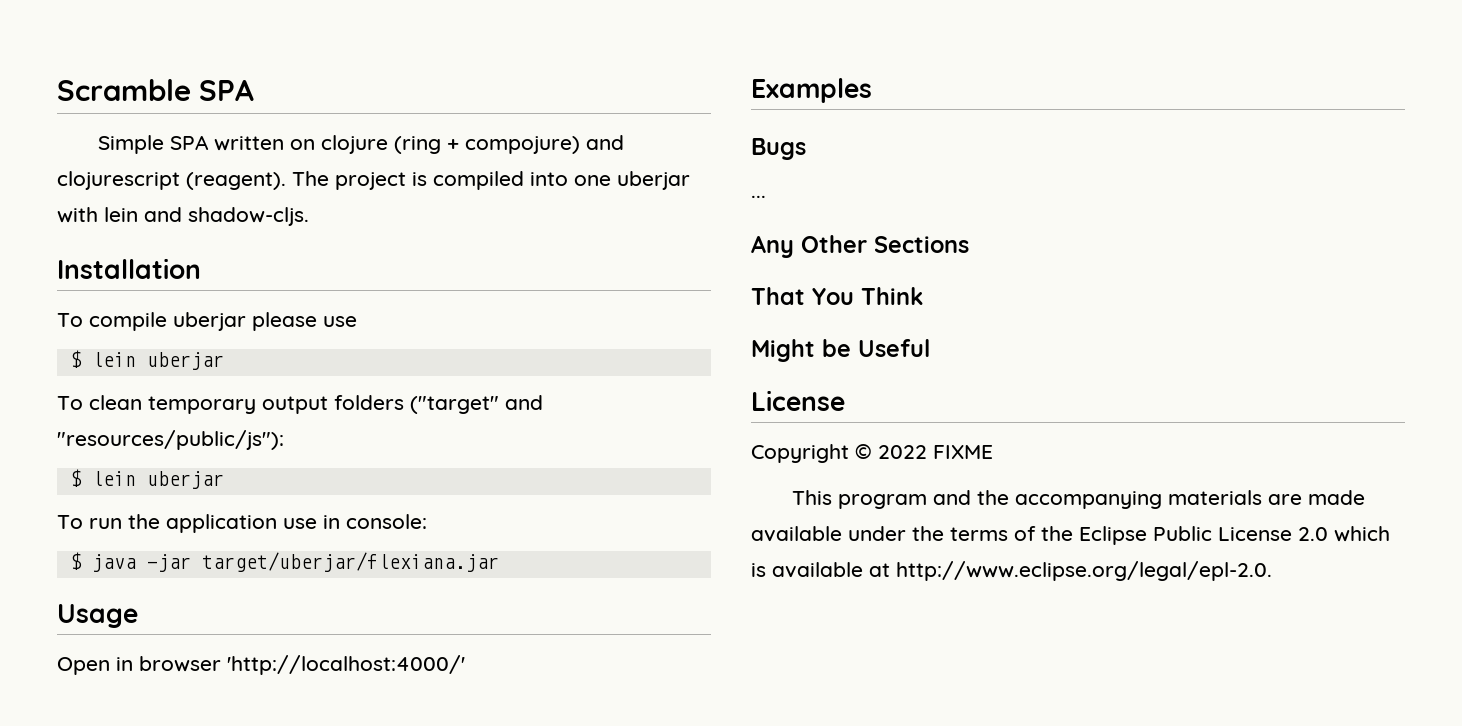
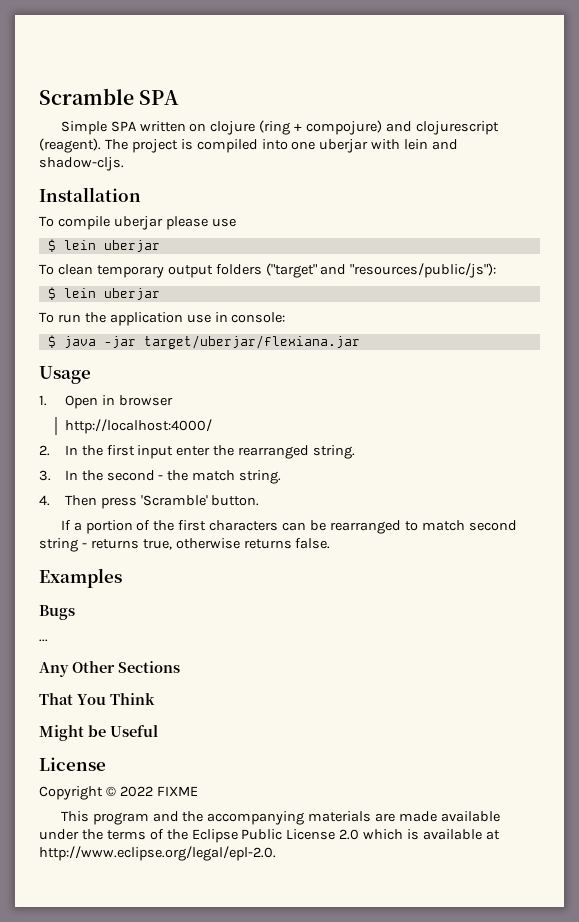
- Open in browser 'http://localhost:4000/'
+ 1. Open in browser
+ http://localhost:4000/
+ 2. In the first input enter the rearranged string.
+ 3. In the second - the match string.
+ 4. Then press 'Scramble' button.
+ If a portion of the first characters can be rearranged to match second string - returns true, otherwise returns false.

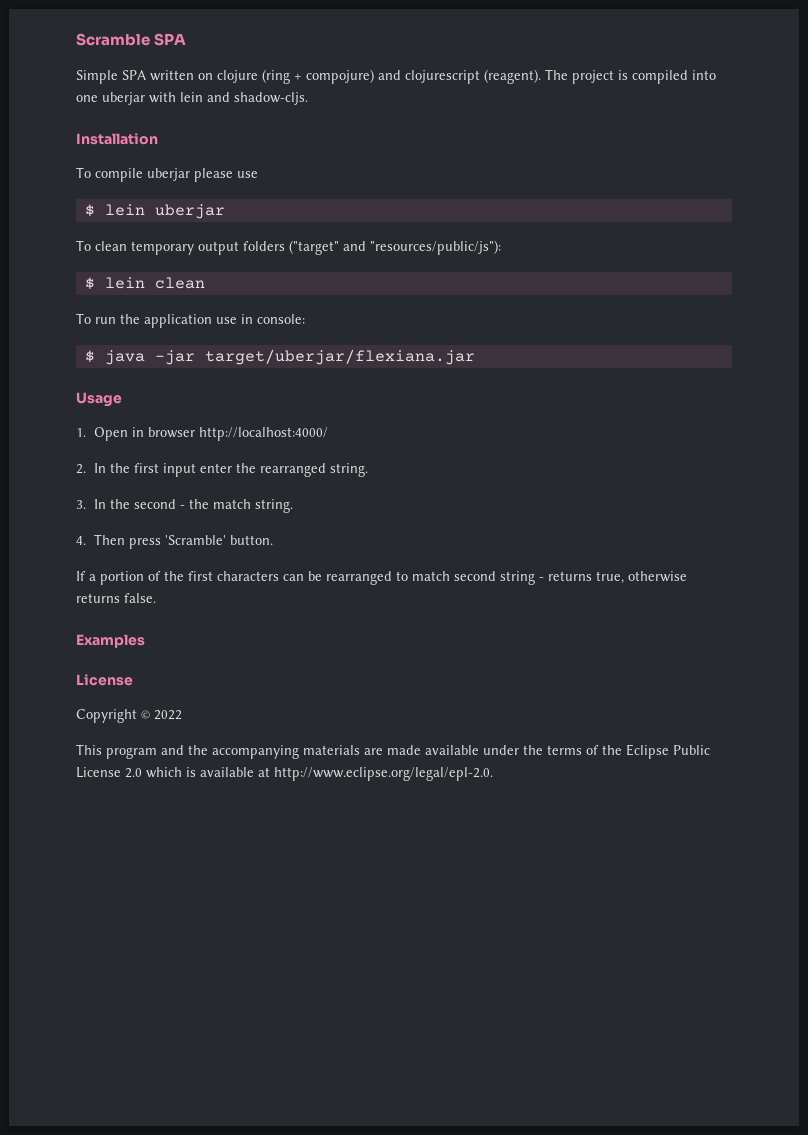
  To clean temporary output folders ("target" and "resources/public/js"):
- $ lein uberjar
+ $ lein clean
- 1. Open in browser
- http://localhost:4000/
+ 1. Open in browser http://localhost:4000/
- Bugs
- ...
- Any Other Sections
- That You Think
- Might be Useful
- Copyright © 2022 FIXME
+ Copyright © 2022

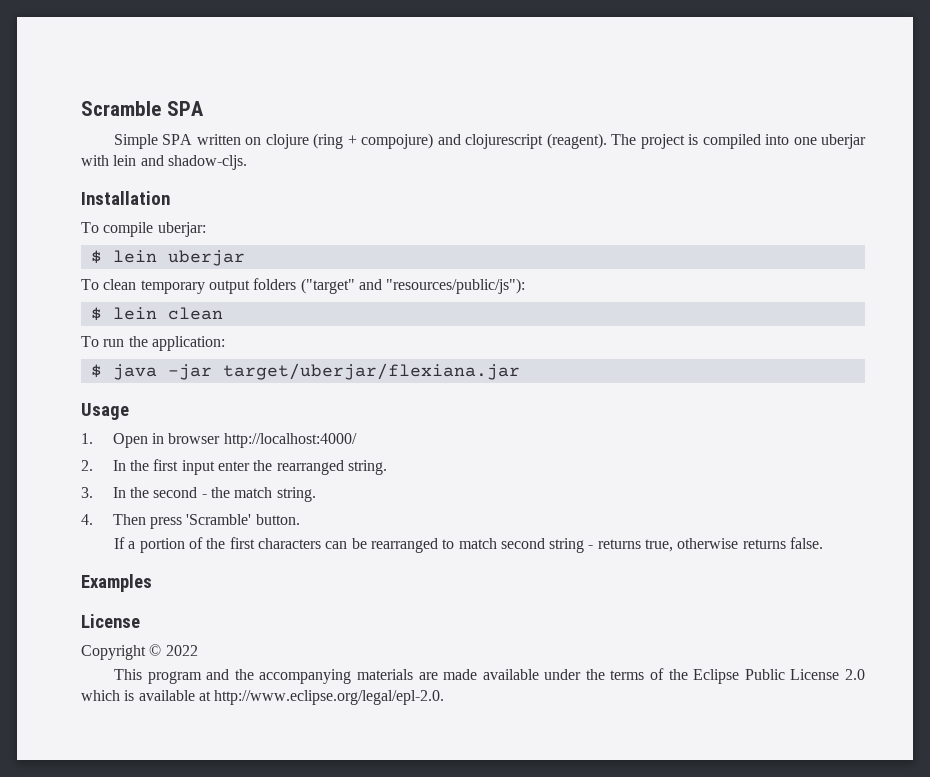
- To compile uberjar please use
+ To compile uberjar:
- To run the application use in console:
+ To run the application:

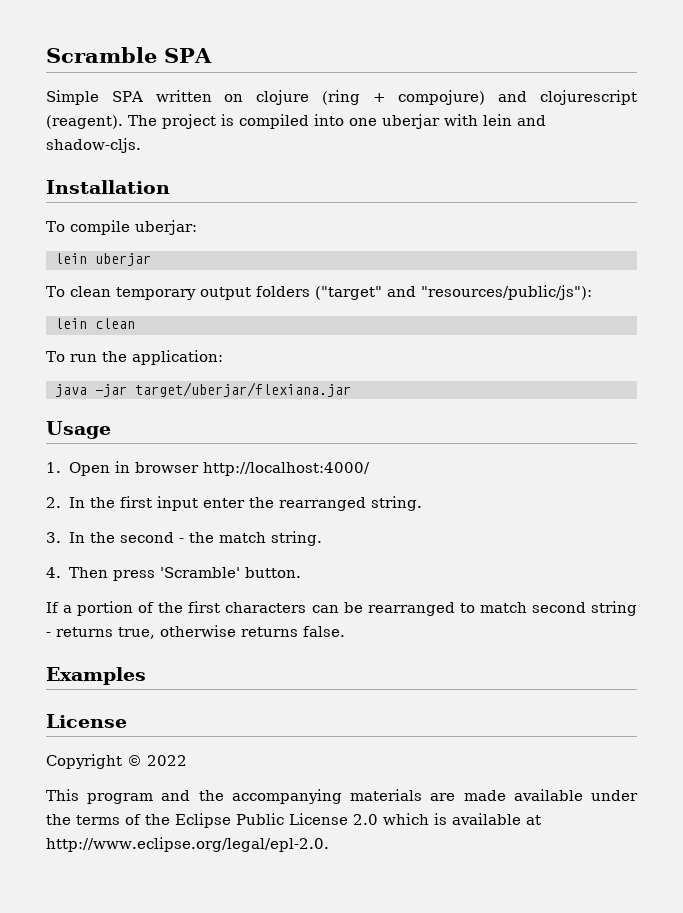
- $ lein uberjar
+ lein uberjar
- $ lein clean
+ lein clean
- $ java -jar target/uberjar/flexiana.jar
+ java -jar target/uberjar/flexiana.jar

